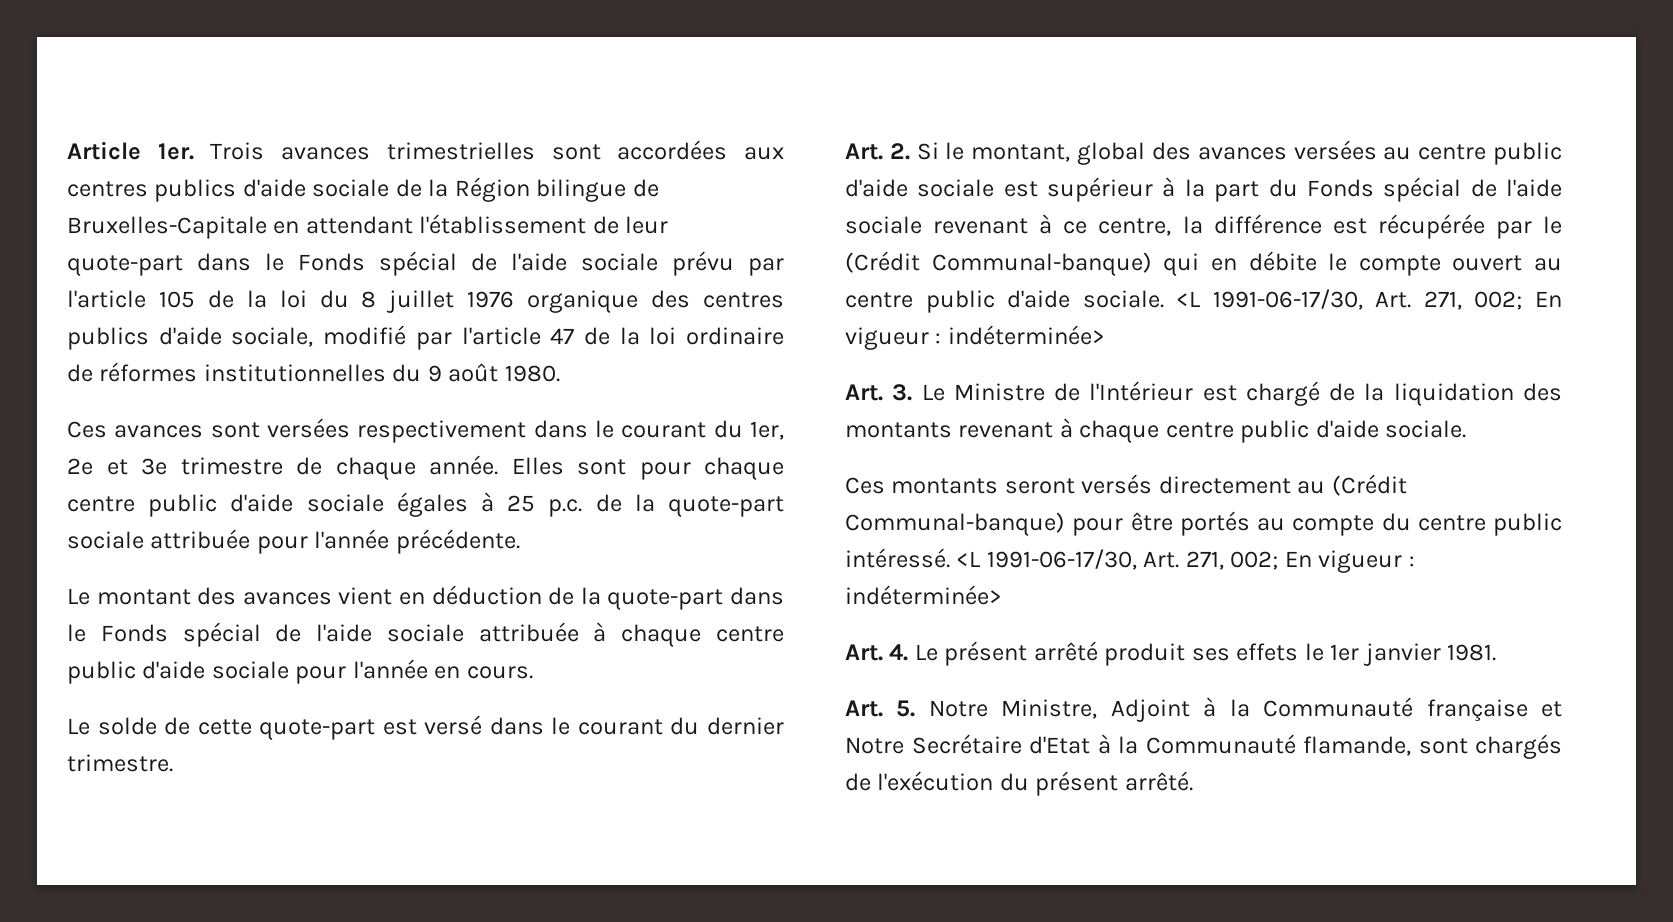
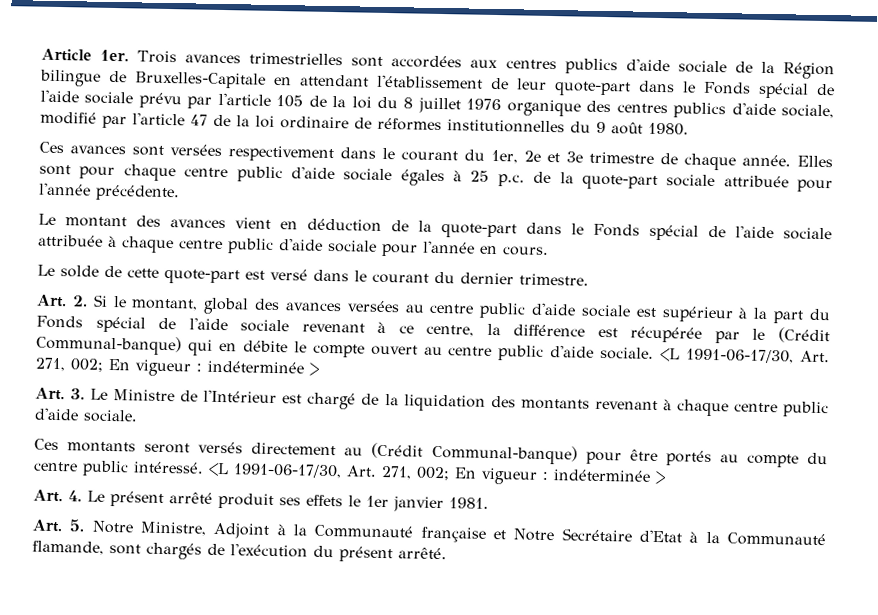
- Art. 2. Si le montant, global des avances versées au centre public d'aide sociale est supérieur à la part du Fonds spécial de l'aide sociale revenant à ce centre, la différence est récupérée par le (Crédit Communal-banque) qui en débite le compte ouvert au centre public d'aide sociale. <L 1991-06-17/30, Art. 271, 002; En vigueur : indéterminée>
+ Art. 2. Si le montant, global des avances versées au centre public d'aide sociale est supérieur à la part du Fonds spécial de l'aide sociale revenant à ce centre, la différence est récupérée par le (Crédit Communal-banque) qui en débite le compte ouvert au centre public d'aide sociale. <L 1991-06-17/30, Art. 271, 002; En vigueur : indéterminée >
- Ces montants seront versés directement au (Crédit Communal-banque) pour être portés au compte du centre public intéressé. <L 1991-06-17/30, Art. 271, 002; En vigueur : indéterminée>
+ Ces montants seront versés directement au (Crédit Communal-banque) pour être portés au compte du centre public intéressé. <L 1991-06-17/30, Art. 271, 002; En vigueur : indéterminée >

